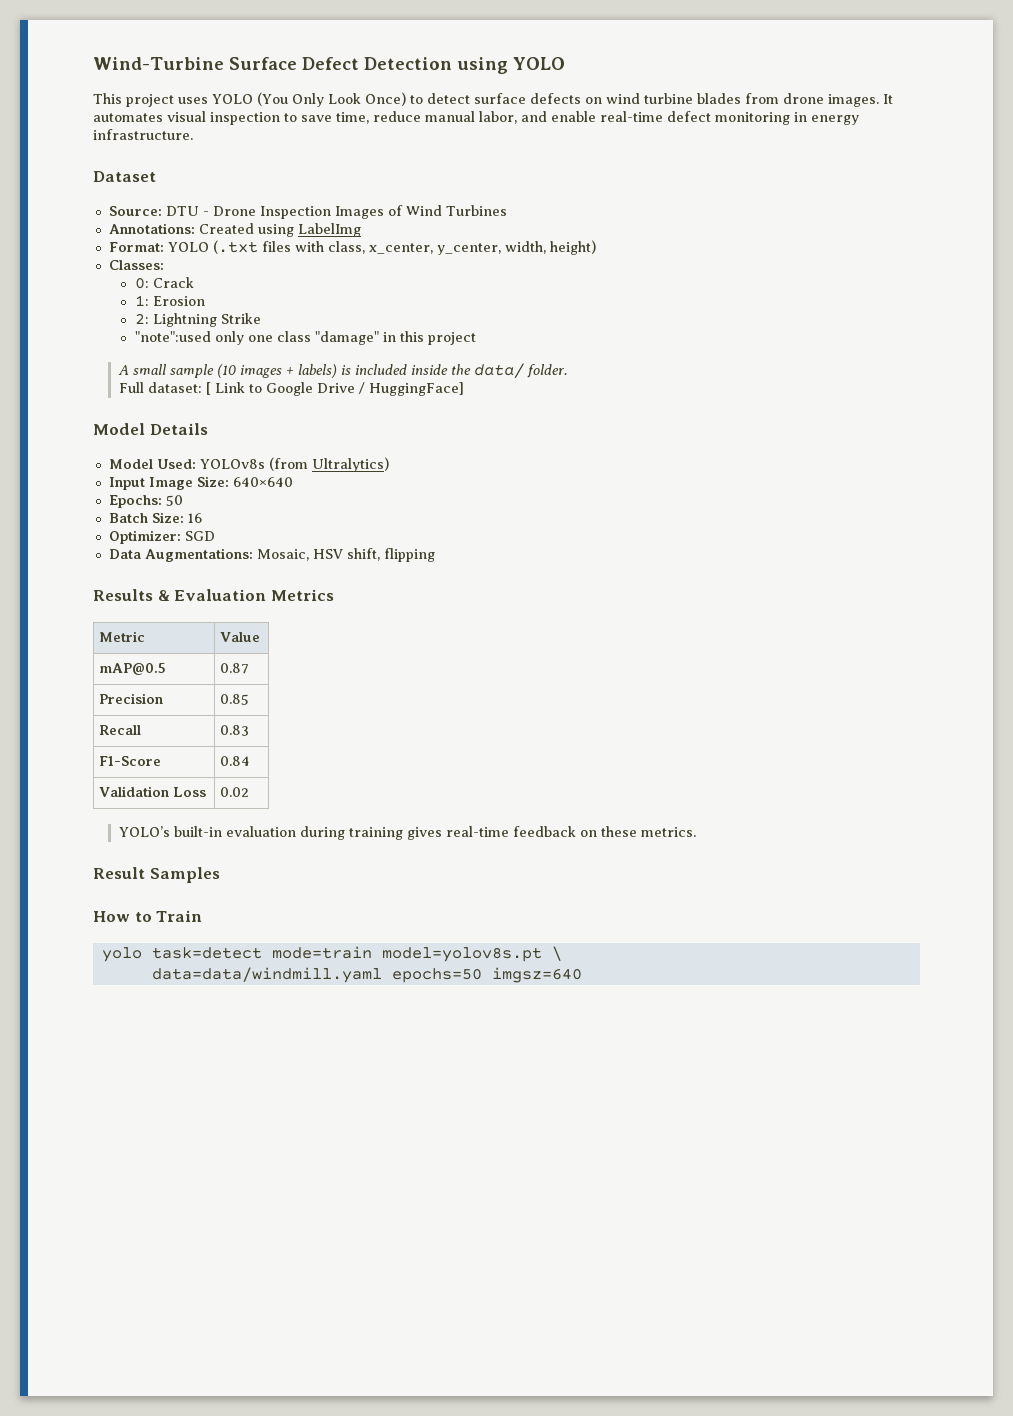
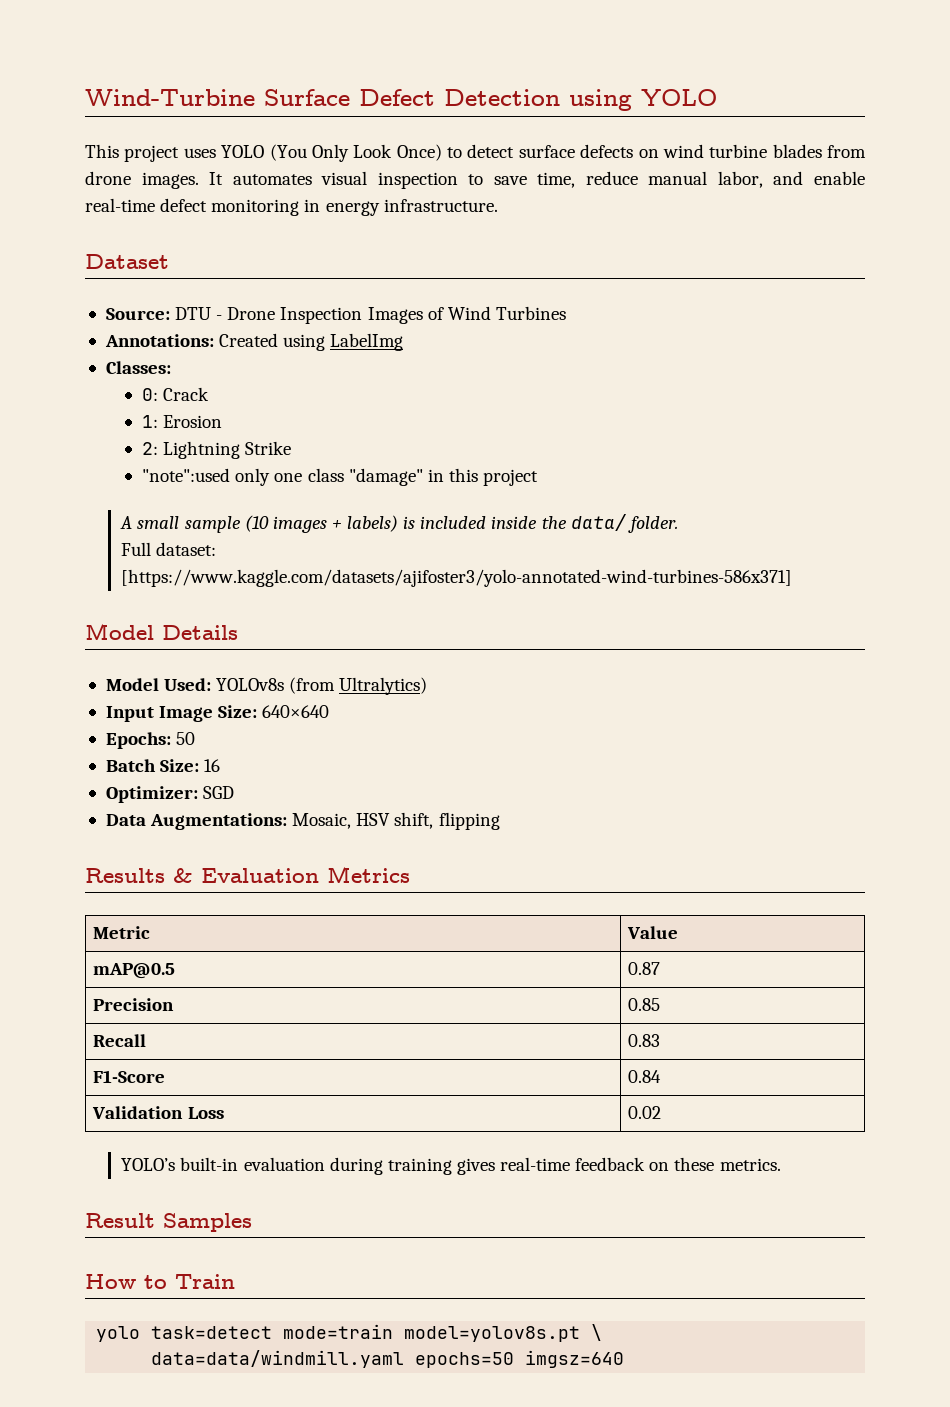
- Format: YOLO (.txt files with class, x_center, y_center, width, height)
- Full dataset: [ Link to Google Drive / HuggingFace]
+ Full dataset: [https://www.kaggle.com/datasets/ajifoster3/yolo-annotated-wind-turbines-586x371]

